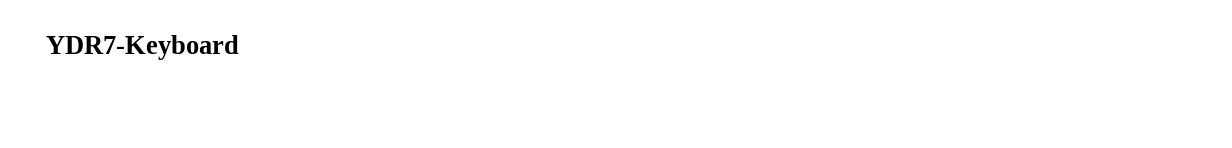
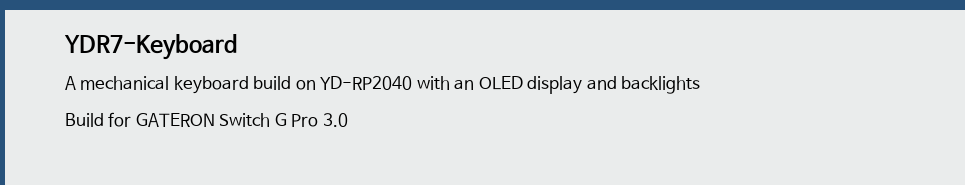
+ A mechanical keyboard build on YD-RP2040 with an OLED display and backlights
+ Build for GATERON Switch G Pro 3.0

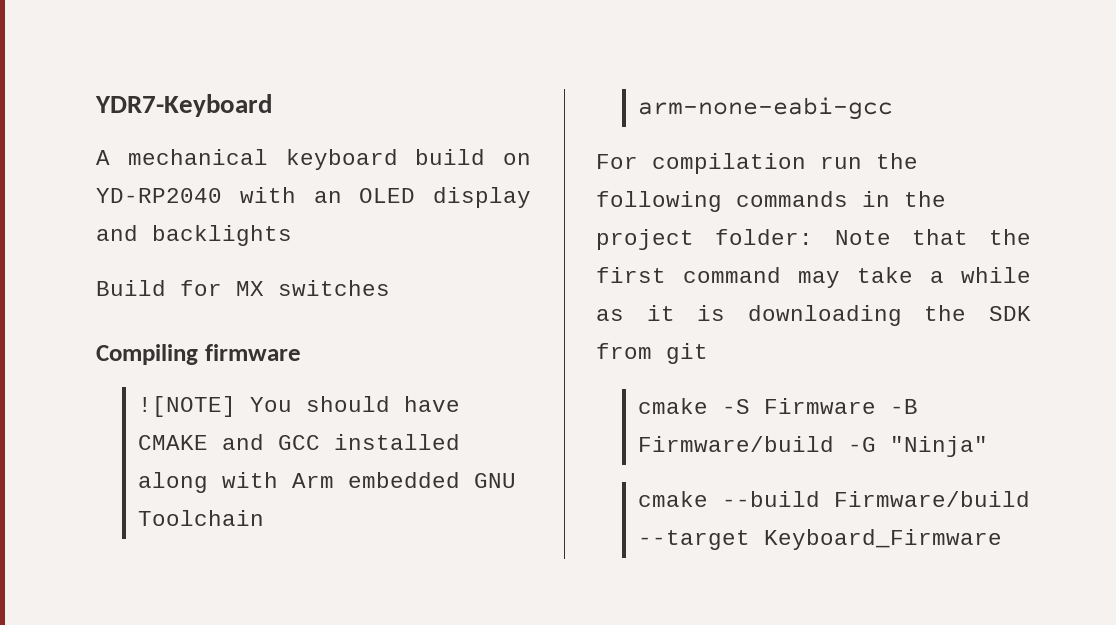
- Build for GATERON Switch G Pro 3.0
+ Build for MX switches
+ Compiling firmware
+ ![NOTE] You should have CMAKE and GCC installed along with Arm embedded GNU Toolchain arm-none-eabi-gcc
+ For compilation run the following commands in the project folder: Note that the first command may take a while as it is downloading the SDK from git
+ cmake -S Firmware -B Firmware/build -G "Ninja"
+ cmake --build Firmware/build --target Keyboard_Firmware

